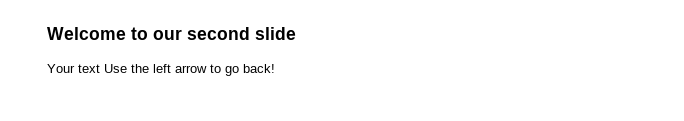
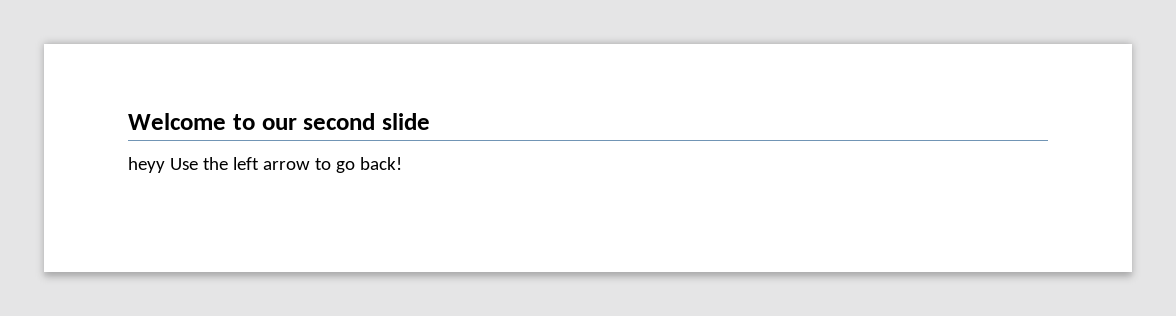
- Your text Use the left arrow to go back!
+ heyy Use the left arrow to go back!

